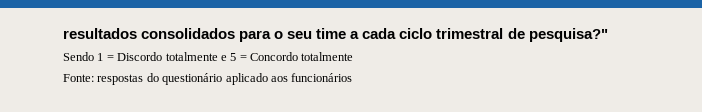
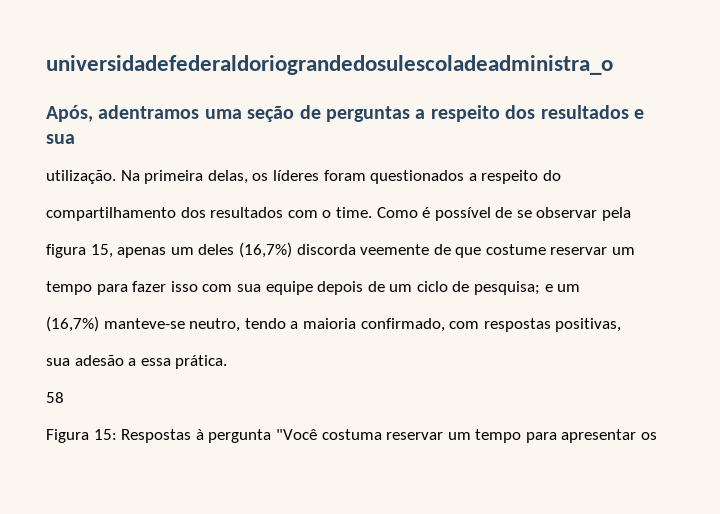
- resultados consolidados para o seu time a cada ciclo trimestral de pesquisa?"
- Sendo 1 = Discordo totalmente e 5 = Concordo totalmente
- Fonte: respostas do questionário aplicado aos funcionários
+ universidadefederaldoriograndedosulescoladeadministra_o
+ Após, adentramos uma seção de perguntas a respeito dos resultados e sua
+ utilização. Na primeira delas, os líderes foram questionados a respeito do
+ compartilhamento dos resultados com o time. Como é possível de se observar pela
+ figura 15, apenas um deles (16,7%) discorda veemente de que costume reservar um
+ tempo para fazer isso com sua equipe depois de um ciclo de pesquisa; e um
+ (16,7%) manteve-se neutro, tendo a maioria confirmado, com respostas positivas,
+ sua adesão a essa prática.
+ 58
+ Figura 15: Respostas à pergunta "Você costuma reservar um tempo para apresentar os

